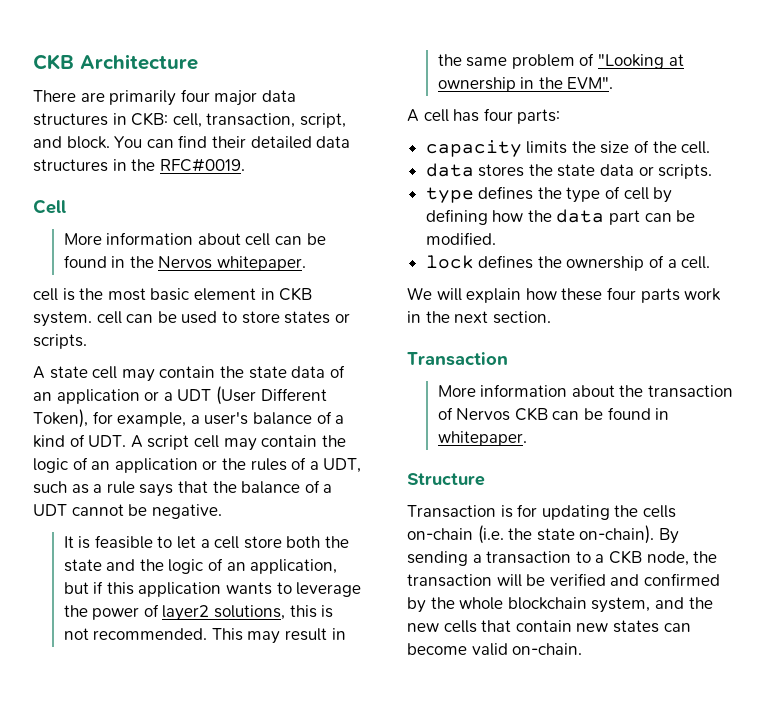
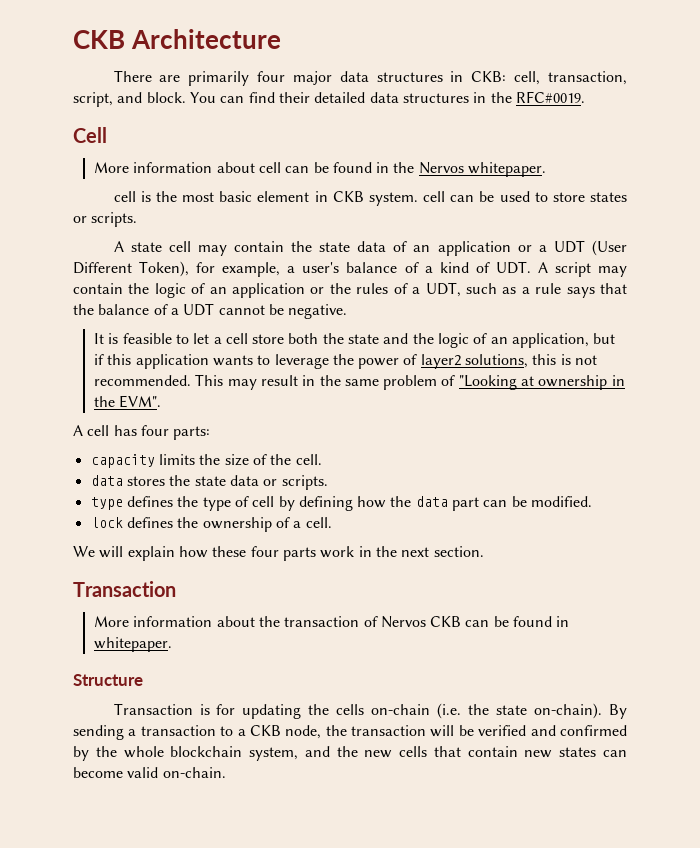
- A state cell may contain the state data of an application or a UDT (User Different Token), for example, a user's balance of a kind of UDT. A script cell may contain the logic of an application or the rules of a UDT, such as a rule says that the balance of a UDT cannot be negative.
+ A state cell may contain the state data of an application or a UDT (User Different Token), for example, a user's balance of a kind of UDT. A script may contain the logic of an application or the rules of a UDT, such as a rule says that the balance of a UDT cannot be negative.

